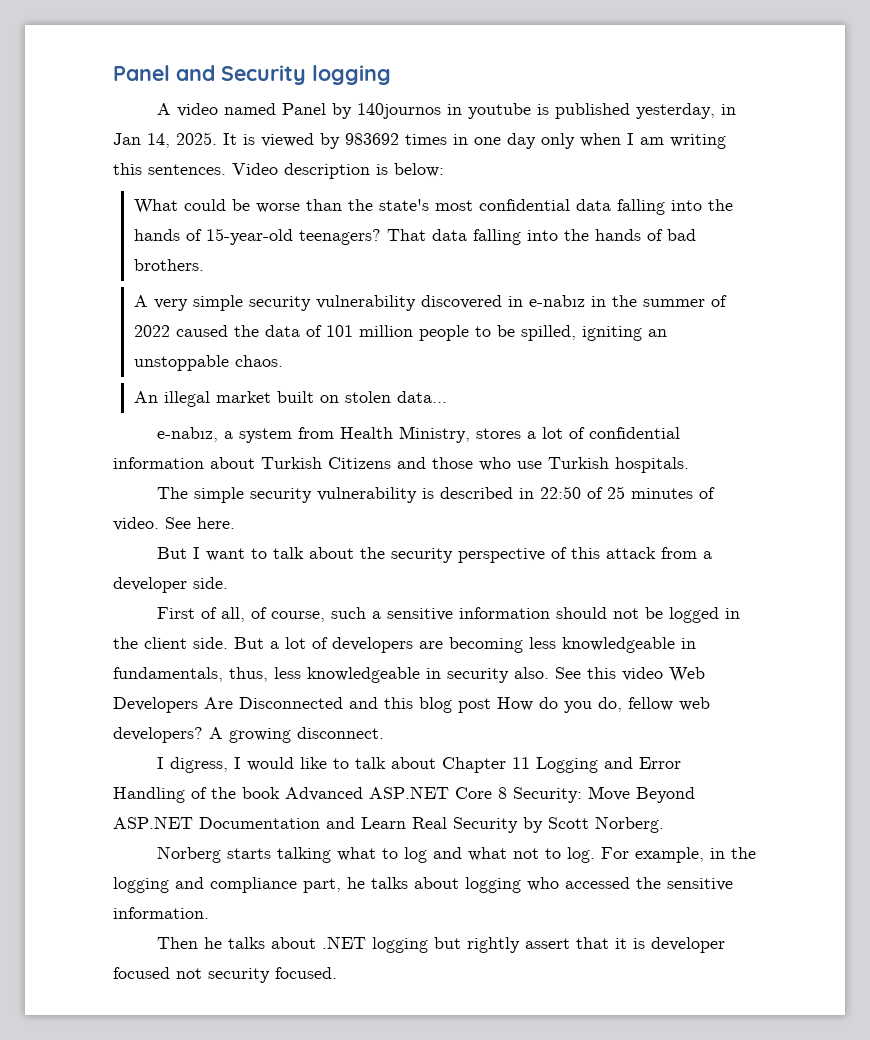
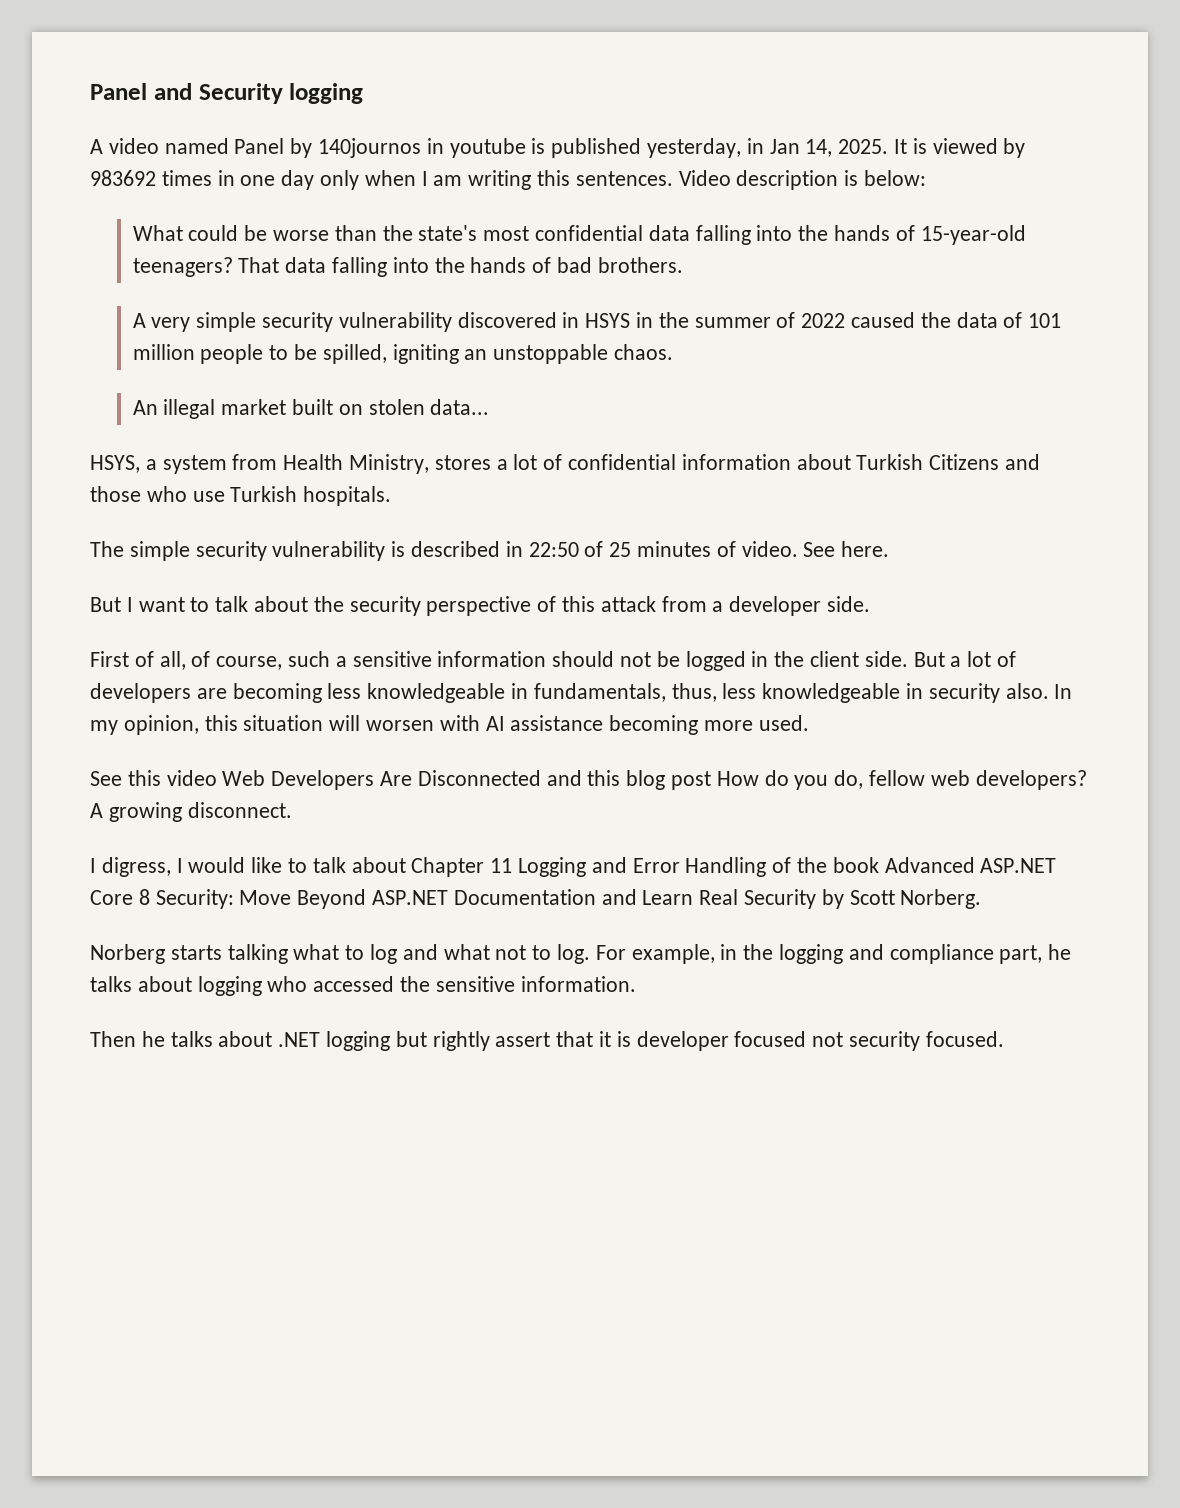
- A very simple security vulnerability discovered in e-nabız in the summer of 2022 caused the data of 101 million people to be spilled, igniting an unstoppable chaos.
+ A very simple security vulnerability discovered in HSYS in the summer of 2022 caused the data of 101 million people to be spilled, igniting an unstoppable chaos.
- e-nabız, a system from Health Ministry, stores a lot of confidential information about Turkish Citizens and those who use Turkish hospitals.
+ HSYS, a system from Health Ministry, stores a lot of confidential information about Turkish Citizens and those who use Turkish hospitals.
- But a lot of developers are becoming less knowledgeable in fundamentals, thus, less knowledgeable in security also. See this video Web Developers Are Disconnected and this blog post How do you do, fellow web developers?
+ But a lot of developers are becoming less knowledgeable in fundamentals, thus, less knowledgeable in security also. In my opinion, this situation will worsen with AI assistance becoming more used.
+ See this video Web Developers Are Disconnected and this blog post How do you do, fellow web developers?

